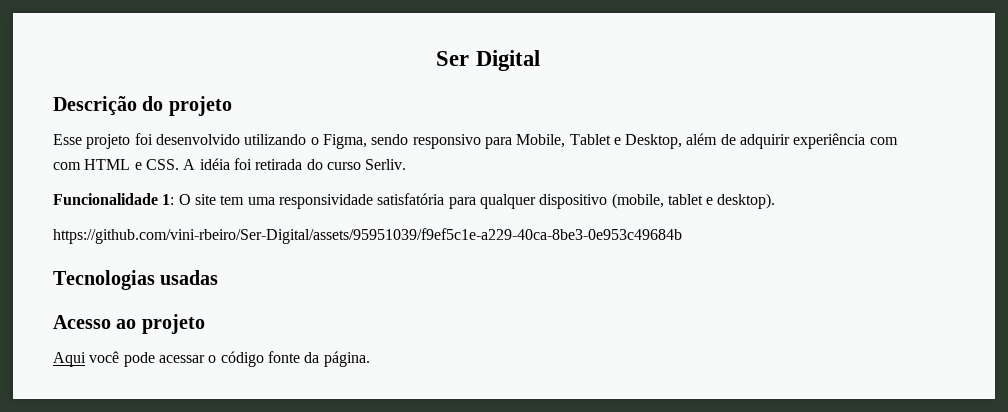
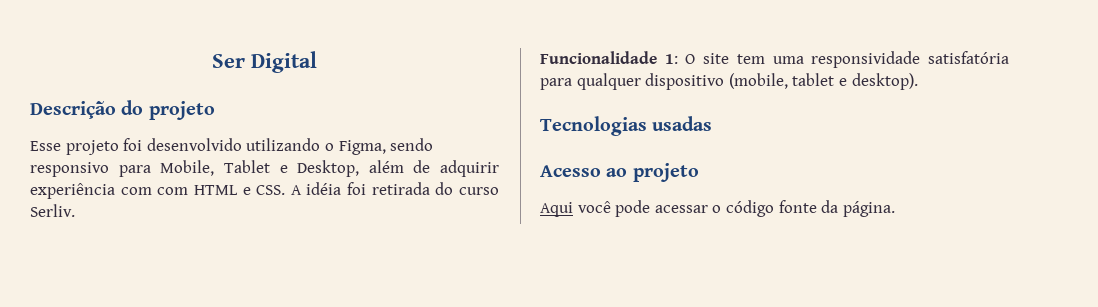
- https://github.com/vini-rbeiro/Ser-Digital/assets/95951039/f9ef5c1e-a229-40ca-8be3-0e953c49684b

